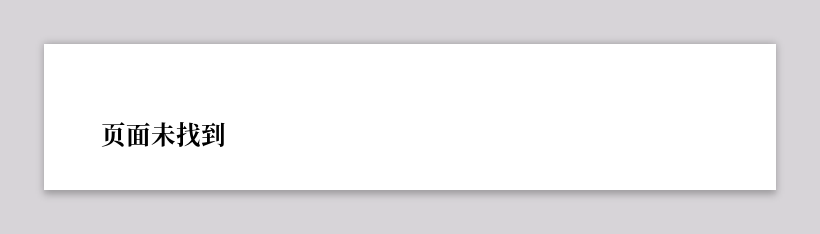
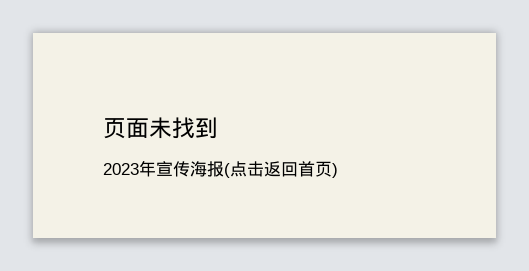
+ 2023年宣传海报(点击返回首页)

